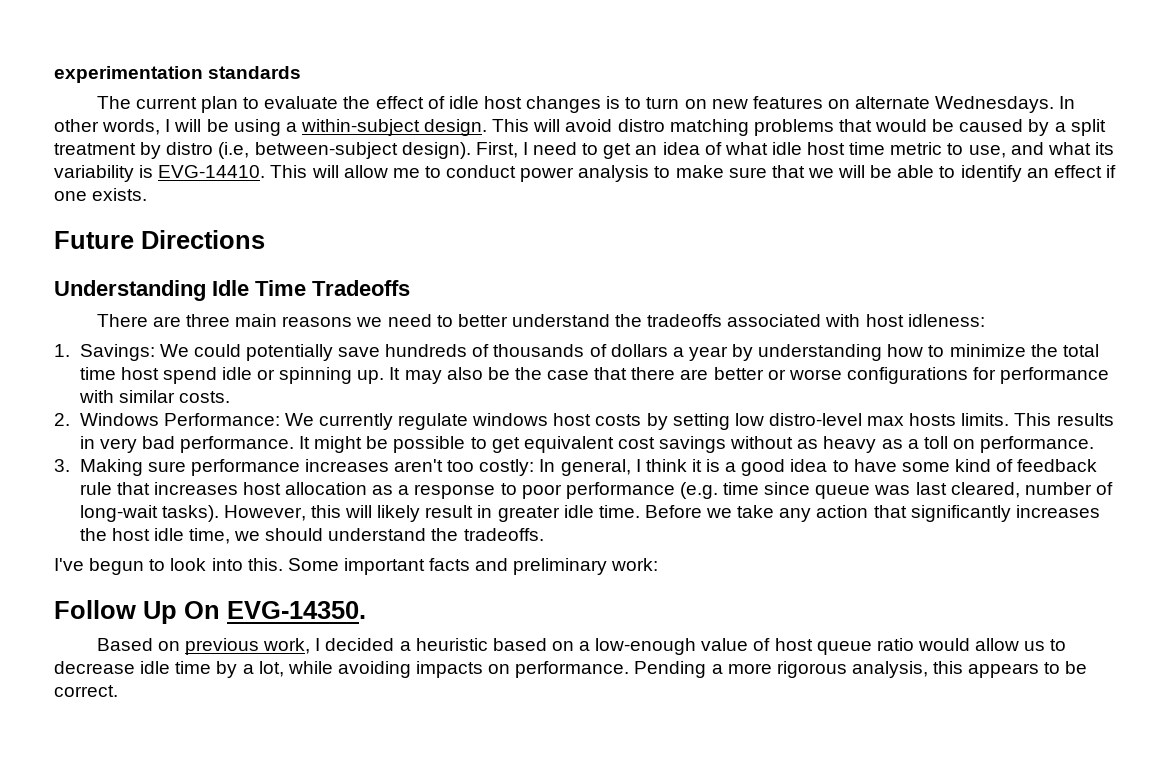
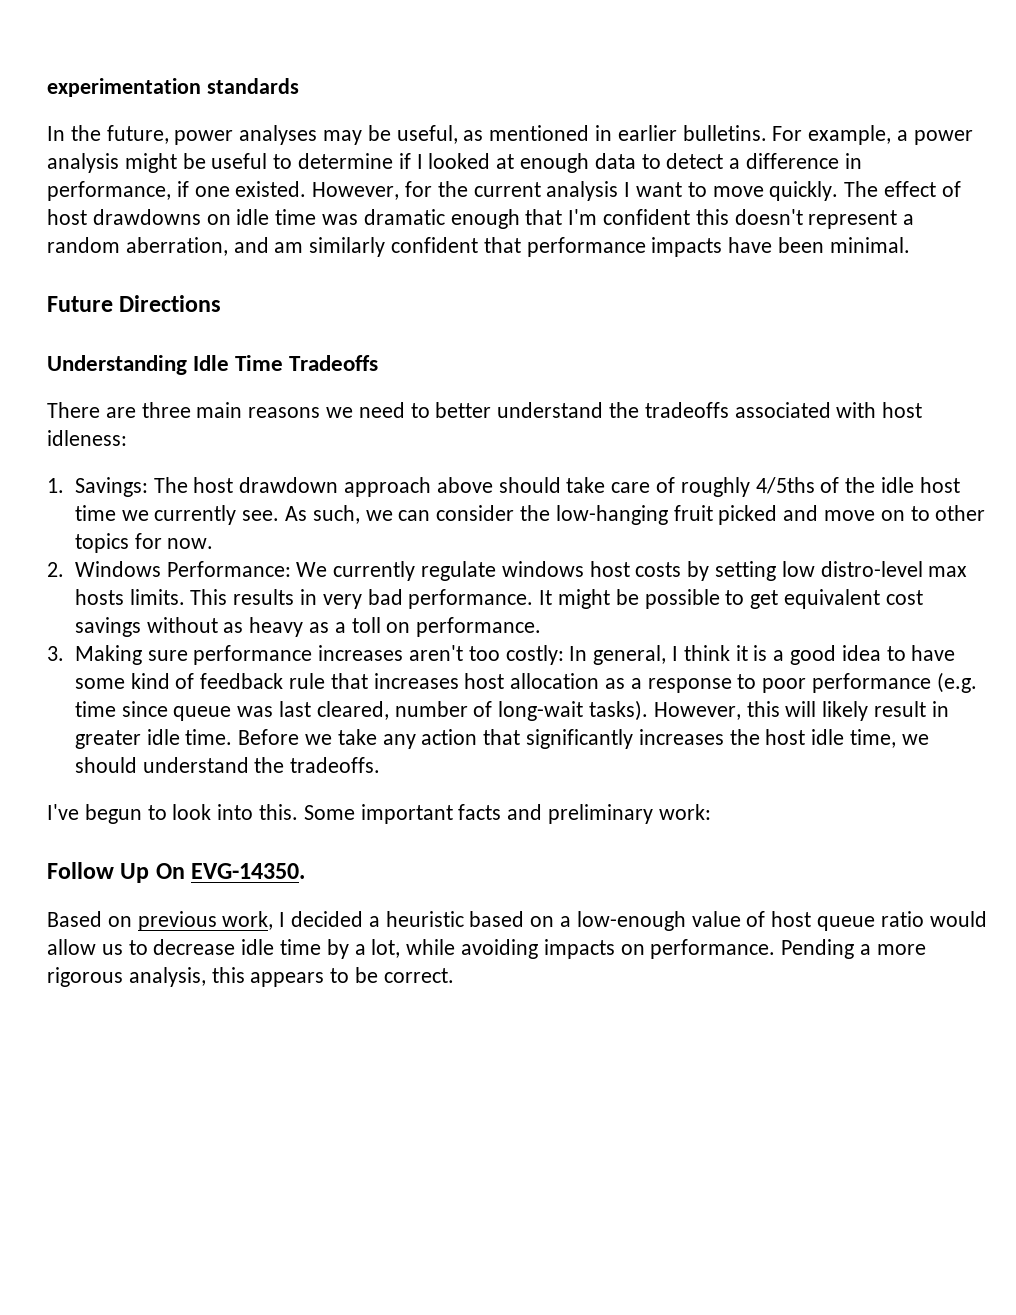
- The current plan to evaluate the effect of idle host changes is to turn on new features on alternate Wednesdays. In other words, I will be using a within-subject design. This will avoid distro matching problems that would be caused by a split treatment by distro (i.e, between-subject design). First, I need to get an idea of what idle host time metric to use, and what its variability is EVG-14410. This will allow me to conduct power analysis to make sure that we will be able to identify an effect if one exists.
+ In the future, power analyses may be useful, as mentioned in earlier bulletins. For example, a power analysis might be useful to determine if I looked at enough data to detect a difference in performance, if one existed. However, for the current analysis I want to move quickly. The effect of host drawdowns on idle time was dramatic enough that I'm confident this doesn't represent a random aberration, and am similarly confident that performance impacts have been minimal.
- 1. Savings: We could potentially save hundreds of thousands of dollars a year by understanding how to minimize the total time host spend idle or spinning up. It may also be the case that there are better or worse configurations for performance with similar costs.
+ 1. Savings: The host drawdown approach above should take care of roughly 4/5ths of the idle host time we currently see. As such, we can consider the low-hanging fruit picked and move on to other topics for now.

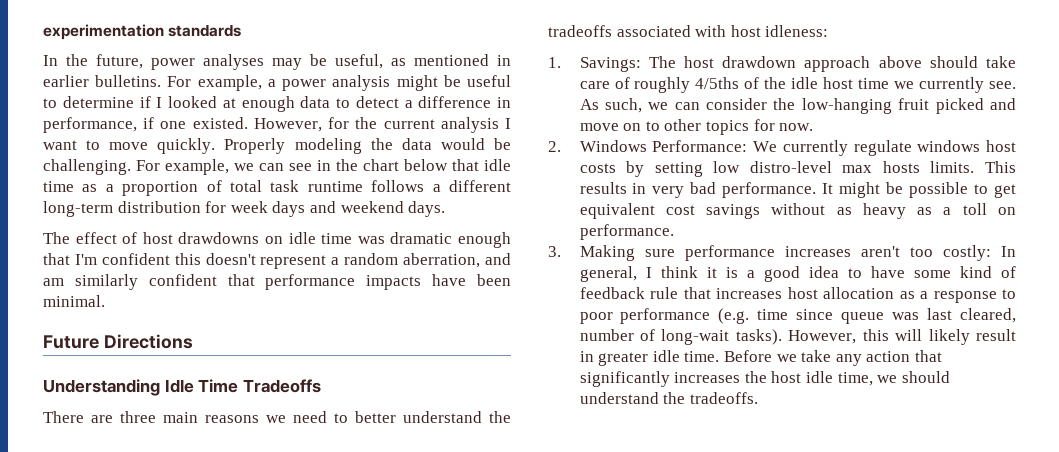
- However, for the current analysis I want to move quickly. The effect of host drawdowns on idle time was dramatic enough that I'm confident this doesn't represent a random aberration, and am similarly confident that performance impacts have been minimal.
+ However, for the current analysis I want to move quickly. Properly modeling the data would be challenging. For example, we can see in the chart below that idle time as a proportion of total task runtime follows a different long-term distribution for week days and weekend days.
+ The effect of host drawdowns on idle time was dramatic enough that I'm confident this doesn't represent a random aberration, and am similarly confident that performance impacts have been minimal.
- I've begun to look into this. Some important facts and preliminary work:
- Follow Up On EVG-14350.
- Based on previous work, I decided a heuristic based on a low-enough value of host queue ratio would allow us to decrease idle time by a lot, while avoiding impacts on performance. Pending a more rigorous analysis, this appears to be correct.

